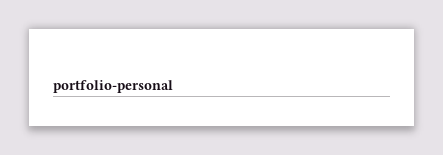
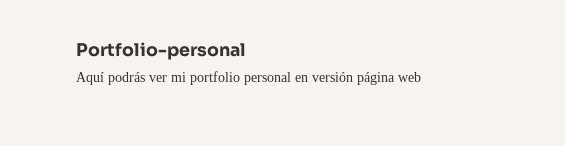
- portfolio-personal
+ Portfolio-personal
+ Aquí podrás ver mi portfolio personal en versión página web

